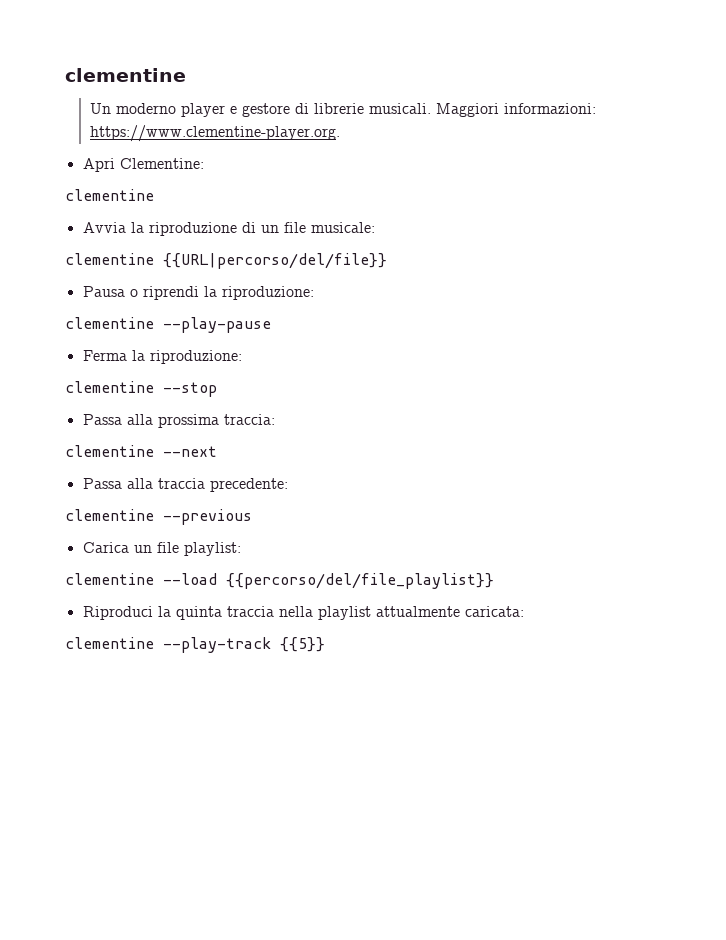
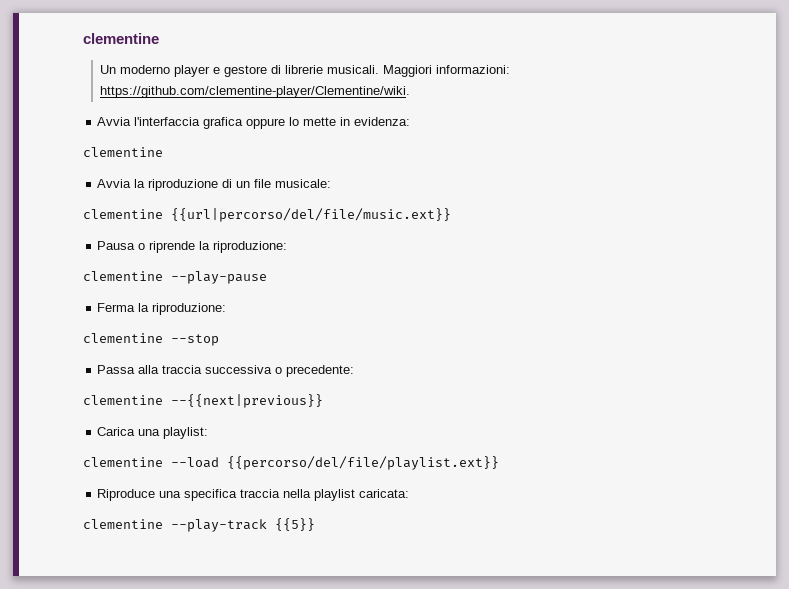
- Maggiori informazioni: https://www.clementine-player.org.
- Apri Clementine:
+ Maggiori informazioni: https://github.com/clementine-player/Clementine/wiki.
+ Avvia l'interfaccia grafica oppure lo mette in evidenza:
- clementine {{URL|percorso/del/file}}
+ clementine {{url|percorso/del/file/music.ext}}
- Pausa o riprendi la riproduzione:
+ Pausa o riprende la riproduzione:
- Passa alla prossima traccia:
- clementine --next
- Passa alla traccia precedente:
+ Passa alla traccia successiva o precedente:
- clementine --previous
+ clementine --{{next|previous}}
- Carica un file playlist:
+ Carica una playlist:
- clementine --load {{percorso/del/file_playlist}}
- Riproduci la quinta traccia nella playlist attualmente caricata:
+ clementine --load {{percorso/del/file/playlist.ext}}
+ Riproduce una specifica traccia nella playlist caricata:

